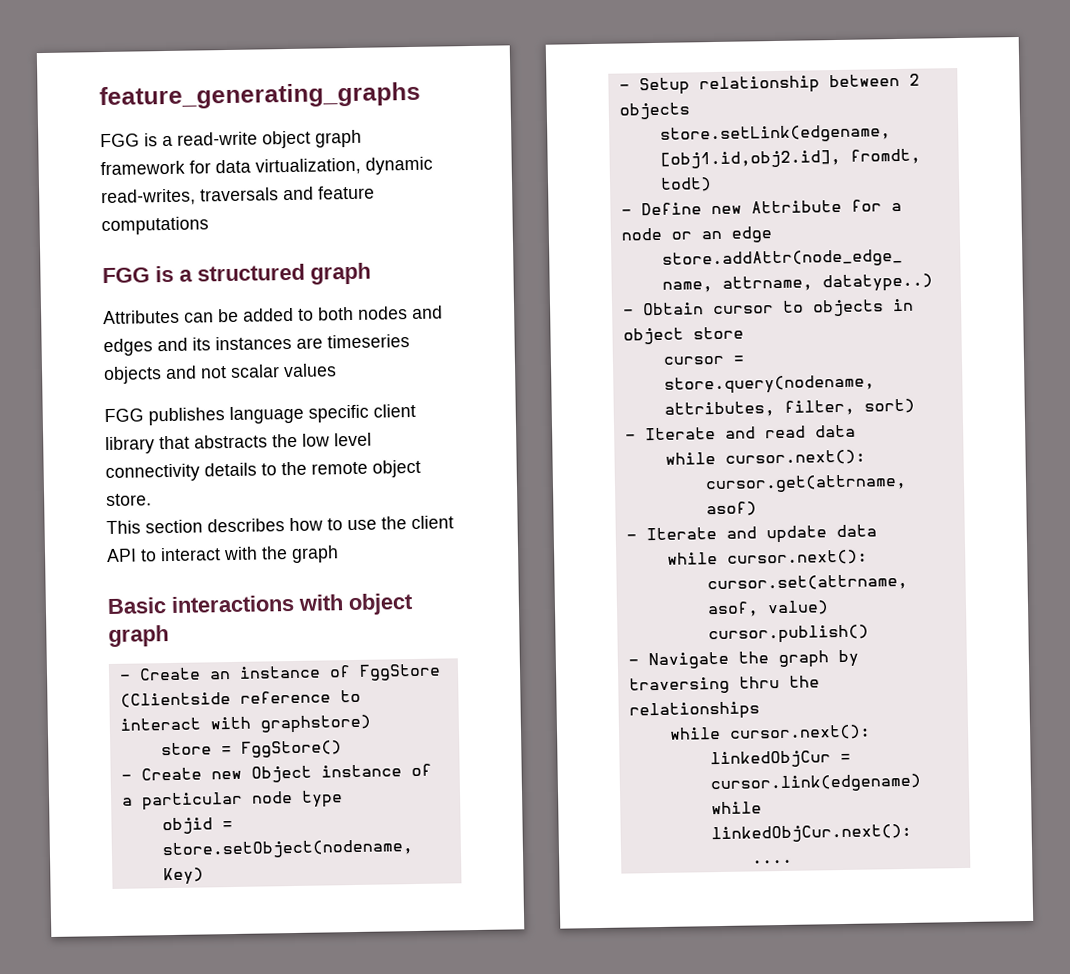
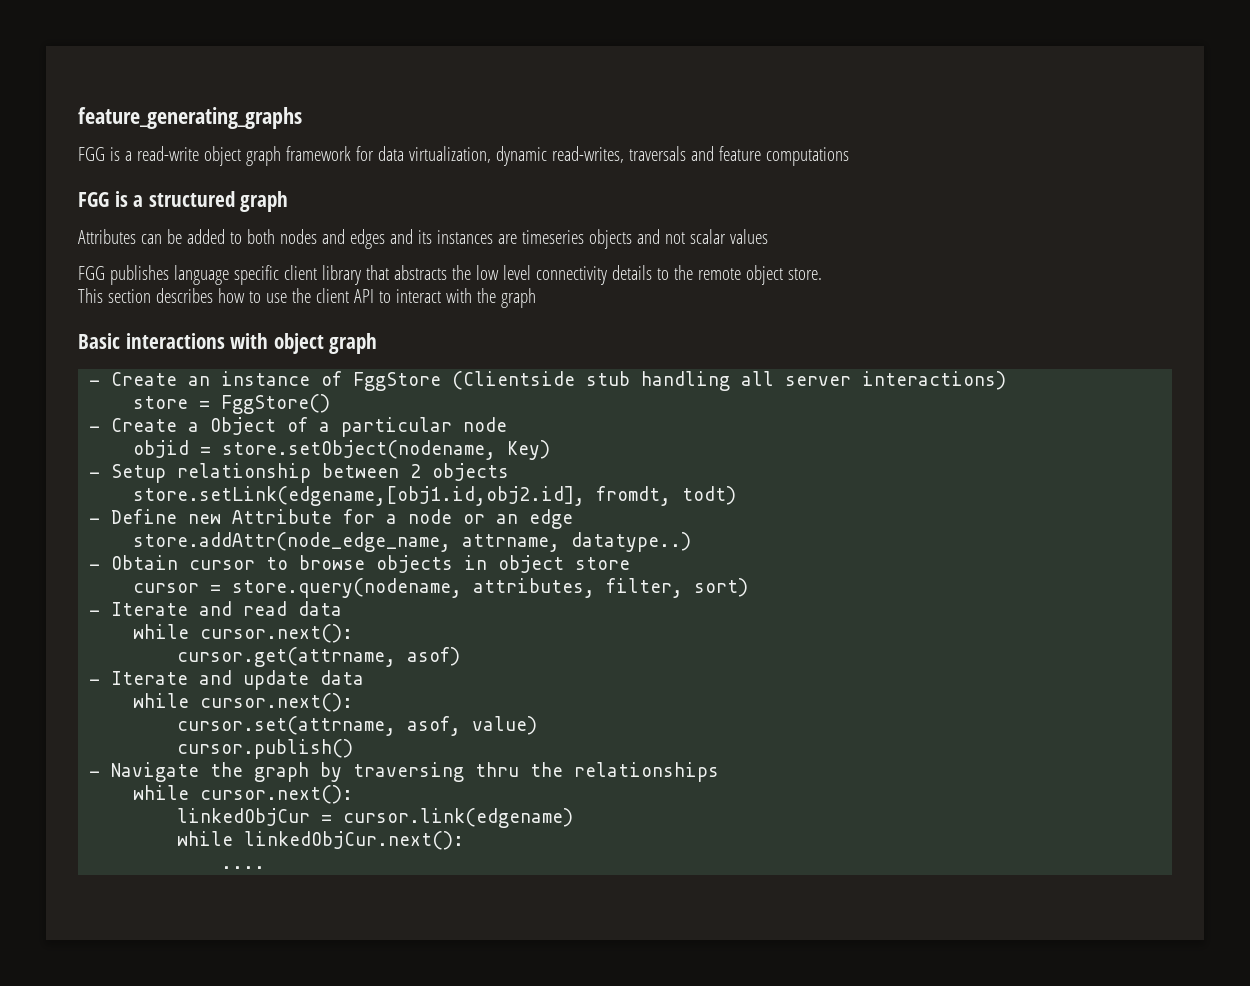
- - Create an instance of FggStore (Clientside reference to interact with graphstore)
+ - Create an instance of FggStore (Clientside stub handling all server interactions)
- - Create new Object instance of a particular node type
+ - Create a Object of a particular node
- - Obtain cursor to objects in object store
+ - Obtain cursor to browse objects in object store

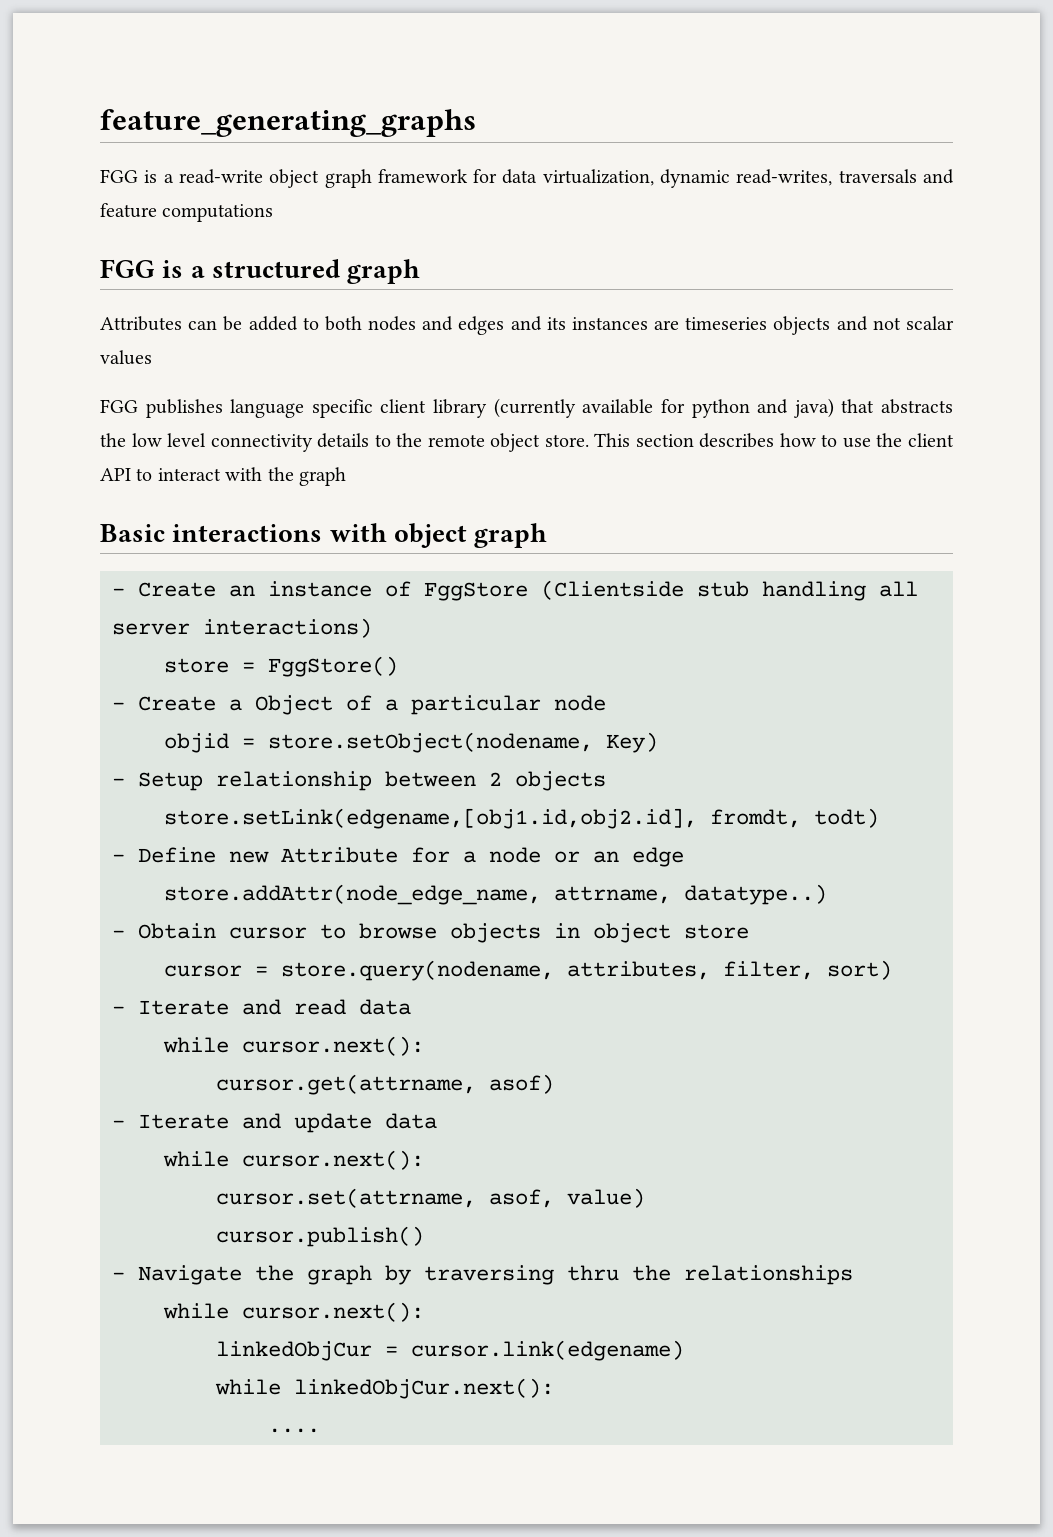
- FGG publishes language specific client library that abstracts the low level connectivity details to the remote object store.
- This section describes how to use the client API to interact with the graph
+ FGG publishes language specific client library (currently available for python and java) that abstracts the low level connectivity details to the remote object store. This section describes how to use the client API to interact with the graph

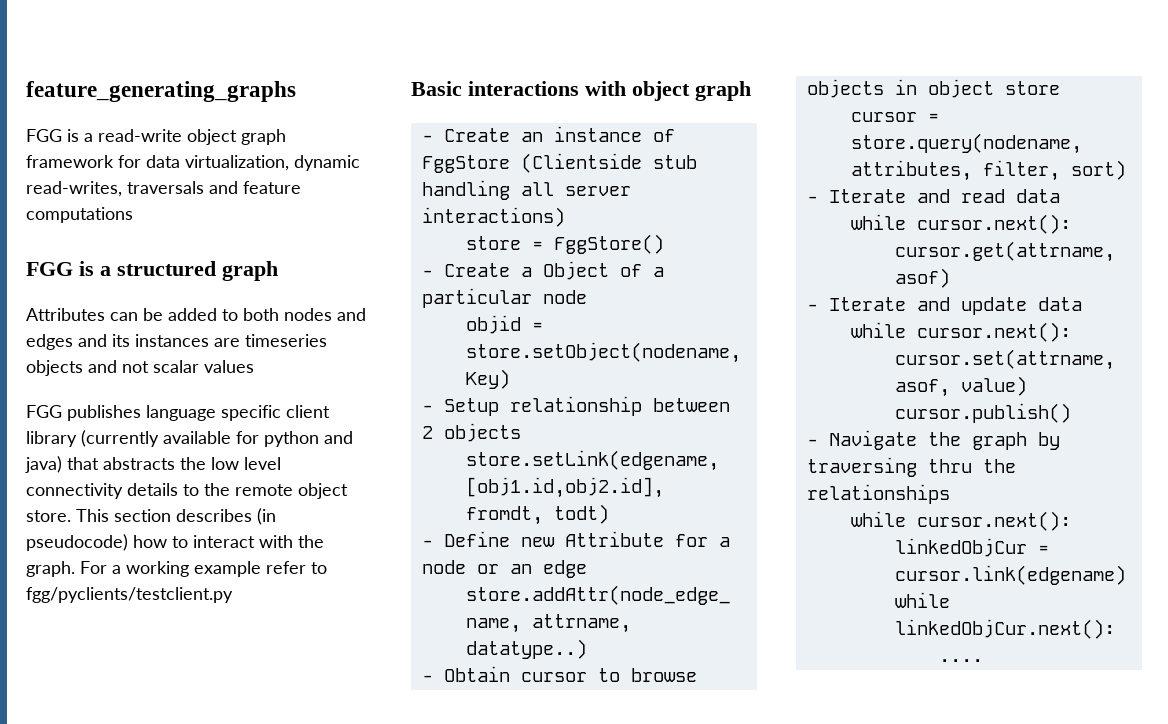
- This section describes how to use the client API to interact with the graph
+ This section describes (in pseudocode) how to interact with the graph. For a working example refer to fgg/pyclients/testclient.py

